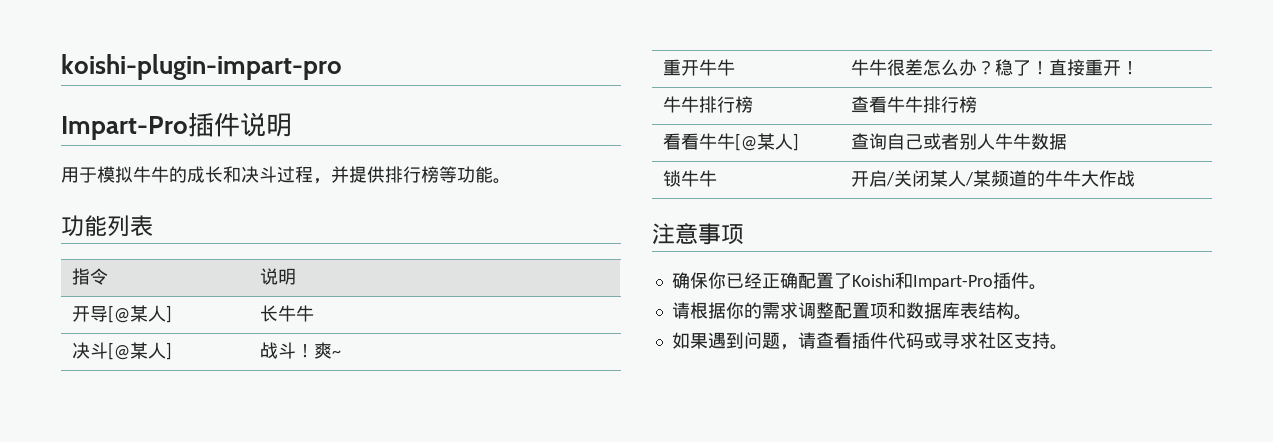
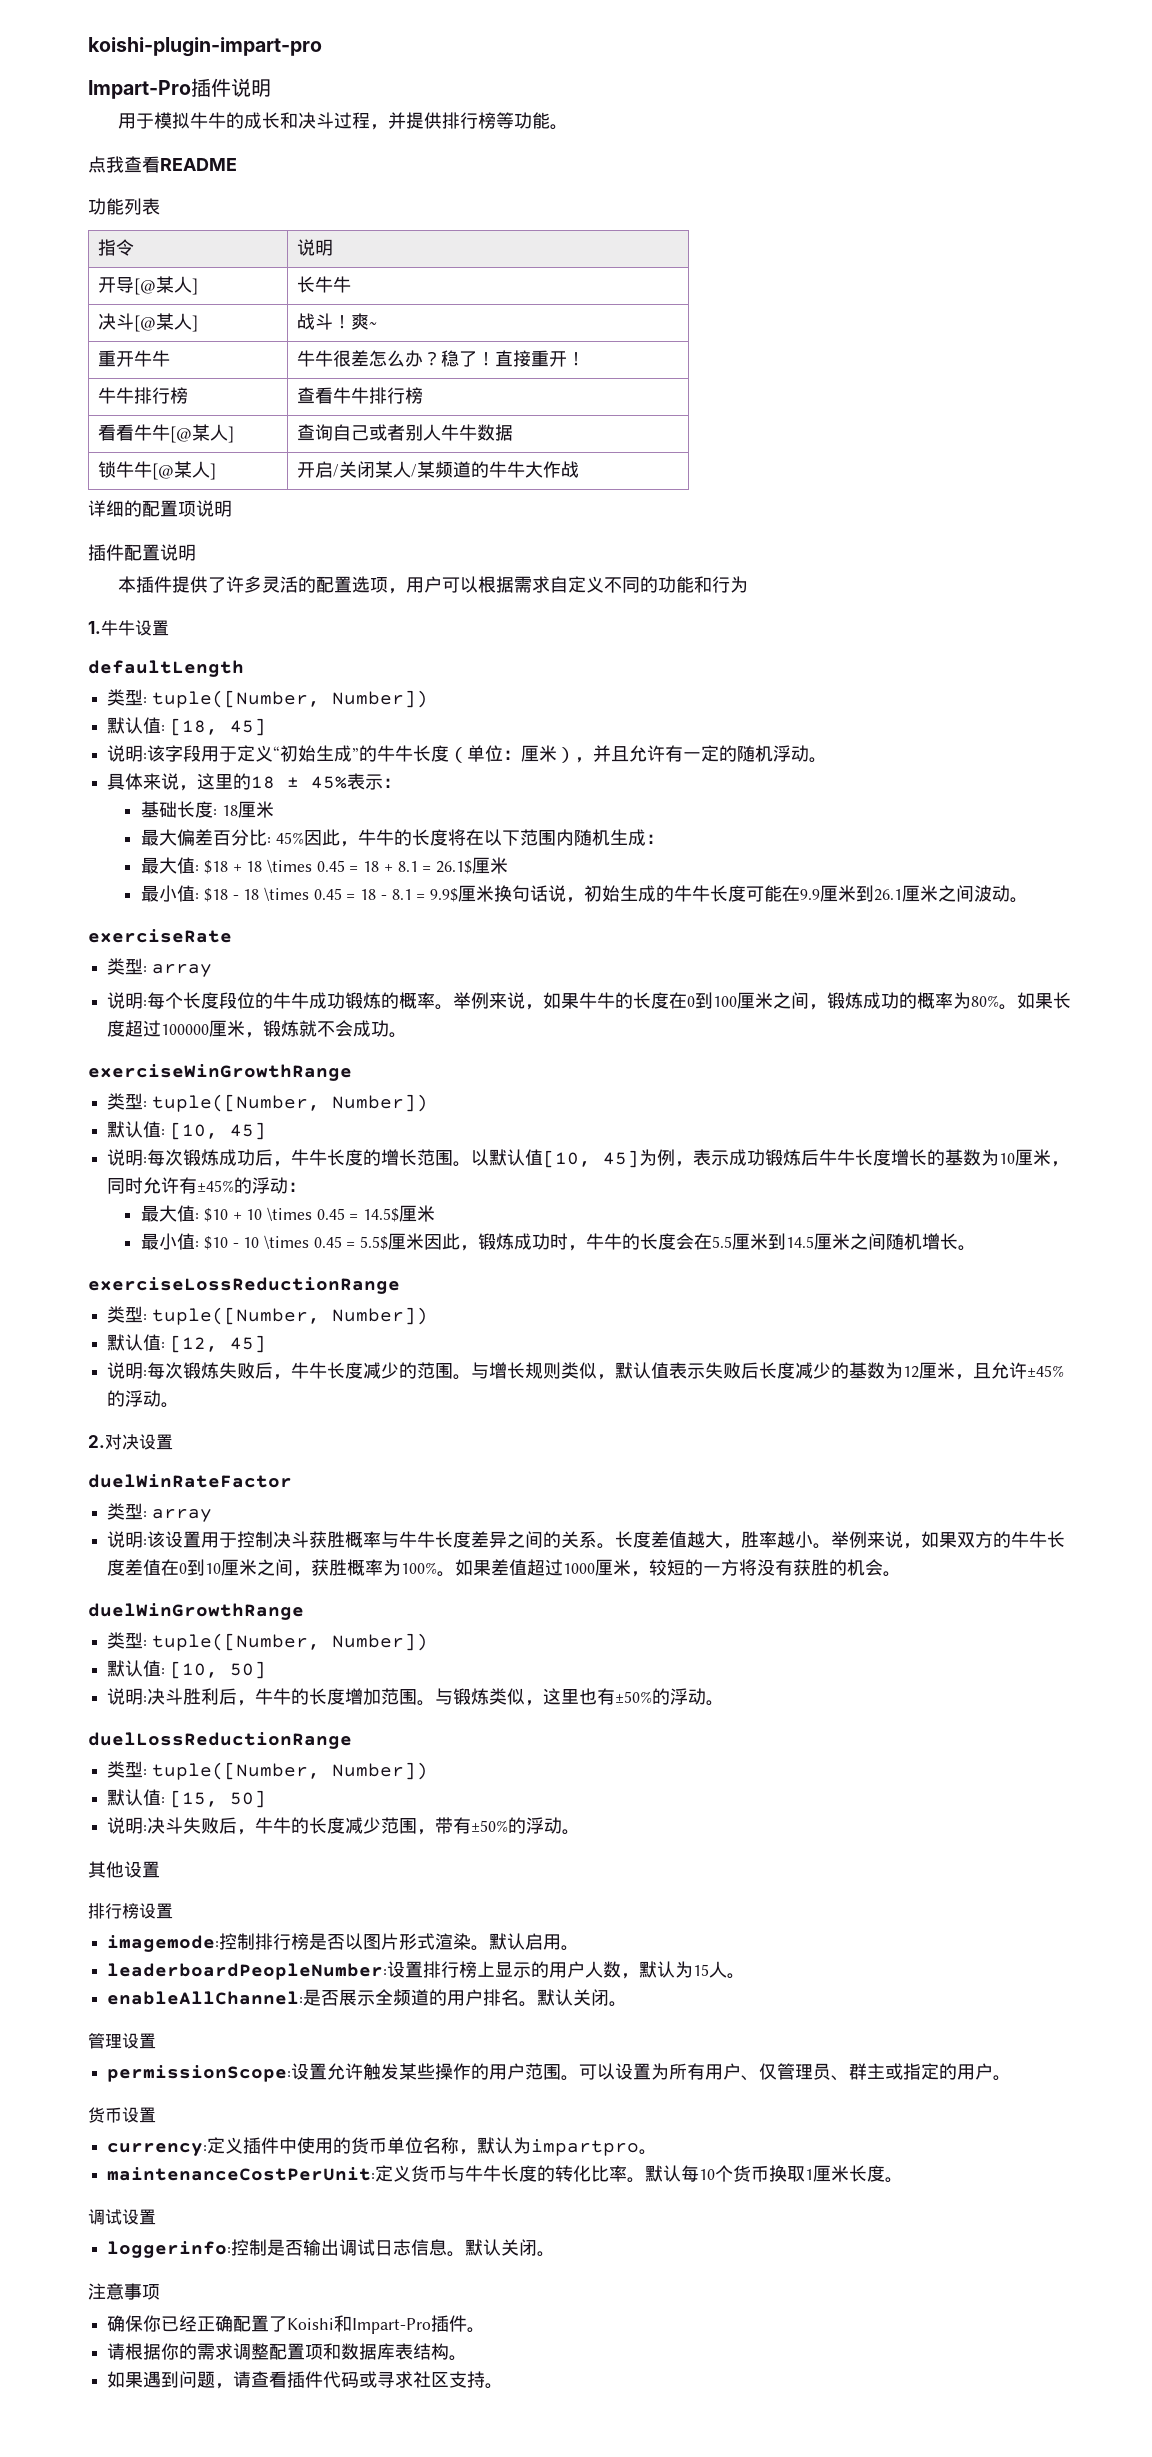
+ 点我查看README
- 锁牛牛 | 开启/关闭某人/某频道的牛牛大作战
+ 锁牛牛[@某人] | 开启/关闭某人/某频道的牛牛大作战
+ 详细的配置项说明
+ 插件配置说明
+ 本插件提供了许多灵活的配置选项，用户可以根据需求自定义不同的功能和行为
+ 1.牛牛设置
+ defaultLength
+ 类型: tuple([Number, Number])
+ 默认值: [18, 45]
+ 说明:该字段用于定义“初始生成”的牛牛长度（单位：厘米），并且允许有一定的随机浮动。
+ 具体来说，这里的18 ± 45%表示：
+ 基础长度: 18厘米
+ 最大偏差百分比: 45%因此，牛牛的长度将在以下范围内随机生成：
+ 最大值: $18 + 18 \times 0.45 = 18 + 8.1 = 26.1$厘米
+ 最小值: $18 - 18 \times 0.45 = 18 - 8.1 = 9.9$厘米换句话说，初始生成的牛牛长度可能在9.9厘米到26.1厘米之间波动。
+ exerciseRate
+ 类型: array
+ 说明:每个长度段位的牛牛成功锻炼的概率。举例来说，如果牛牛的长度在0到100厘米之间，锻炼成功的概率为80%。如果长度超过100000厘米，锻炼就不会成功。
+ exerciseWinGrowthRange
+ 类型: tuple([Number, Number])
+ 默认值: [10, 45]
+ 说明:每次锻炼成功后，牛牛长度的增长范围。以默认值[10, 45]为例，表示成功锻炼后牛牛长度增长的基数为10厘米，同时允许有±45%的浮动：
+ 最大值: $10 + 10 \times 0.45 = 14.5$厘米
+ 最小值: $10 - 10 \times 0.45 = 5.5$厘米因此，锻炼成功时，牛牛的长度会在5.5厘米到14.5厘米之间随机增长。
+ exerciseLossReductionRange
+ 类型: tuple([Number, Number])
+ 默认值: [12, 45]
+ 说明:每次锻炼失败后，牛牛长度减少的范围。与增长规则类似，默认值表示失败后长度减少的基数为12厘米，且允许±45%的浮动。
+ 2.对决设置
+ duelWinRateFactor
+ 类型: array
+ 说明:该设置用于控制决斗获胜概率与牛牛长度差异之间的关系。长度差值越大，胜率越小。举例来说，如果双方的牛牛长度差值在0到10厘米之间，获胜概率为100%。如果差值超过1000厘米，较短的一方将没有获胜的机会。
+ duelWinGrowthRange
+ 类型: tuple([Number, Number])
+ 默认值: [10, 50]
+ 说明:决斗胜利后，牛牛的长度增加范围。与锻炼类似，这里也有±50%的浮动。
+ duelLossReductionRange
+ 类型: tuple([Number, Number])
+ 默认值: [15, 50]
+ 说明:决斗失败后，牛牛的长度减少范围，带有±50%的浮动。
+ 其他设置
+ 排行榜设置
+ imagemode:控制排行榜是否以图片形式渲染。默认启用。
+ leaderboardPeopleNumber:设置排行榜上显示的用户人数，默认为15人。
+ enableAllChannel:是否展示全频道的用户排名。默认关闭。
+ 管理设置
+ permissionScope:设置允许触发某些操作的用户范围。可以设置为所有用户、仅管理员、群主或指定的用户。
+ 货币设置
+ currency:定义插件中使用的货币单位名称，默认为impartpro。
+ maintenanceCostPerUnit:定义货币与牛牛长度的转化比率。默认每10个货币换取1厘米长度。
+ 调试设置
+ loggerinfo:控制是否输出调试日志信息。默认关闭。

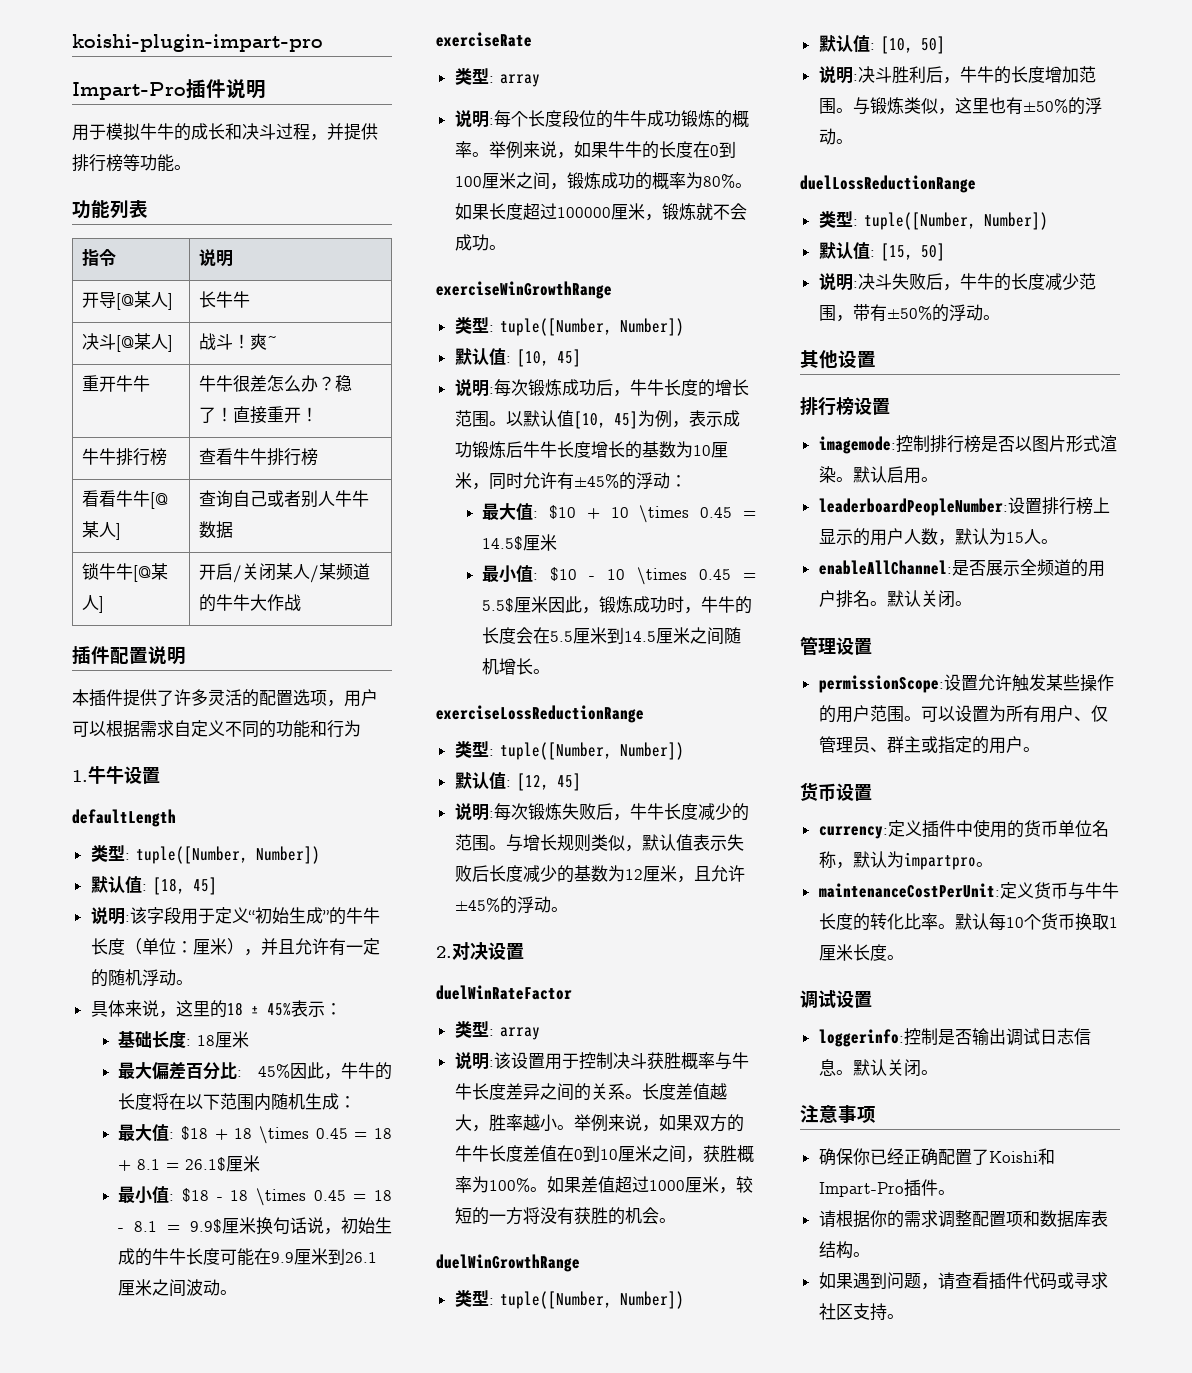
- 点我查看README
- 详细的配置项说明

